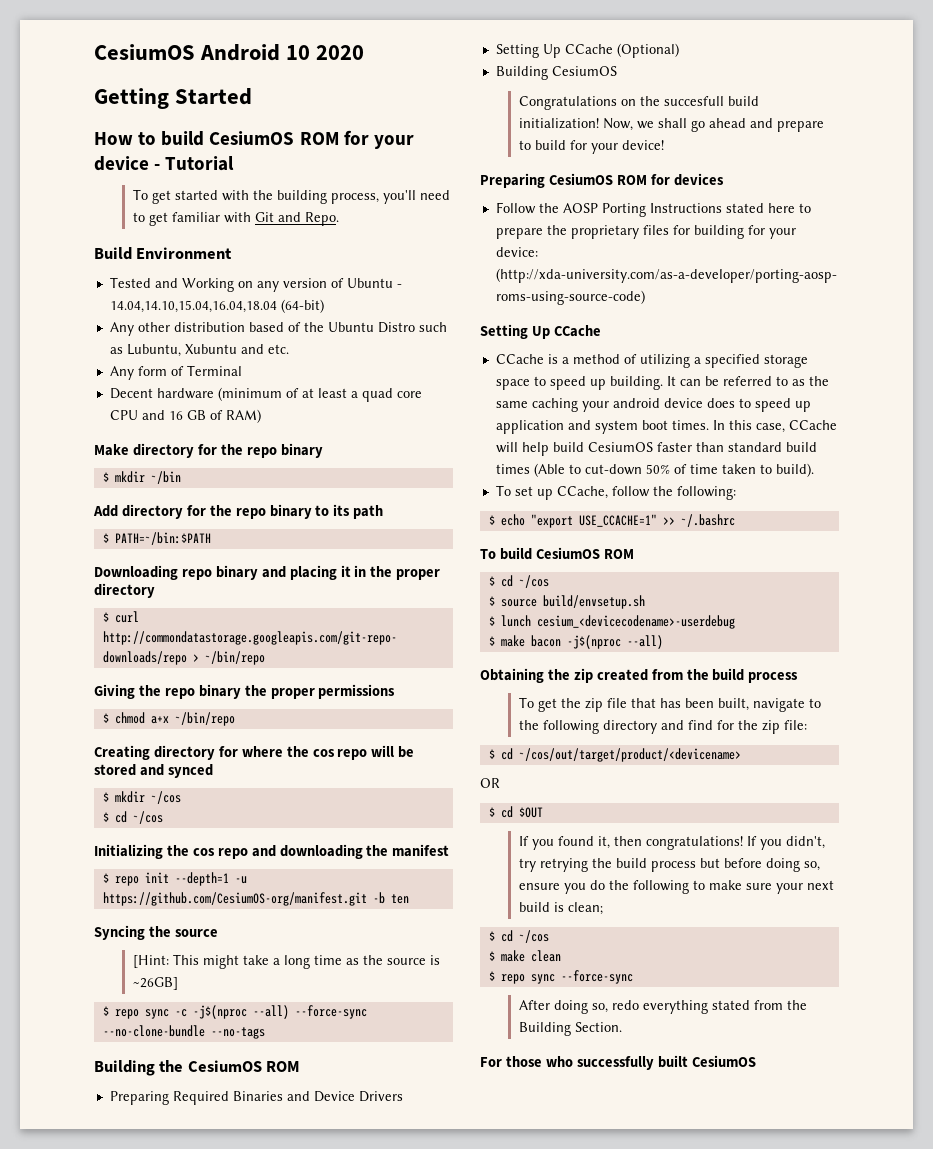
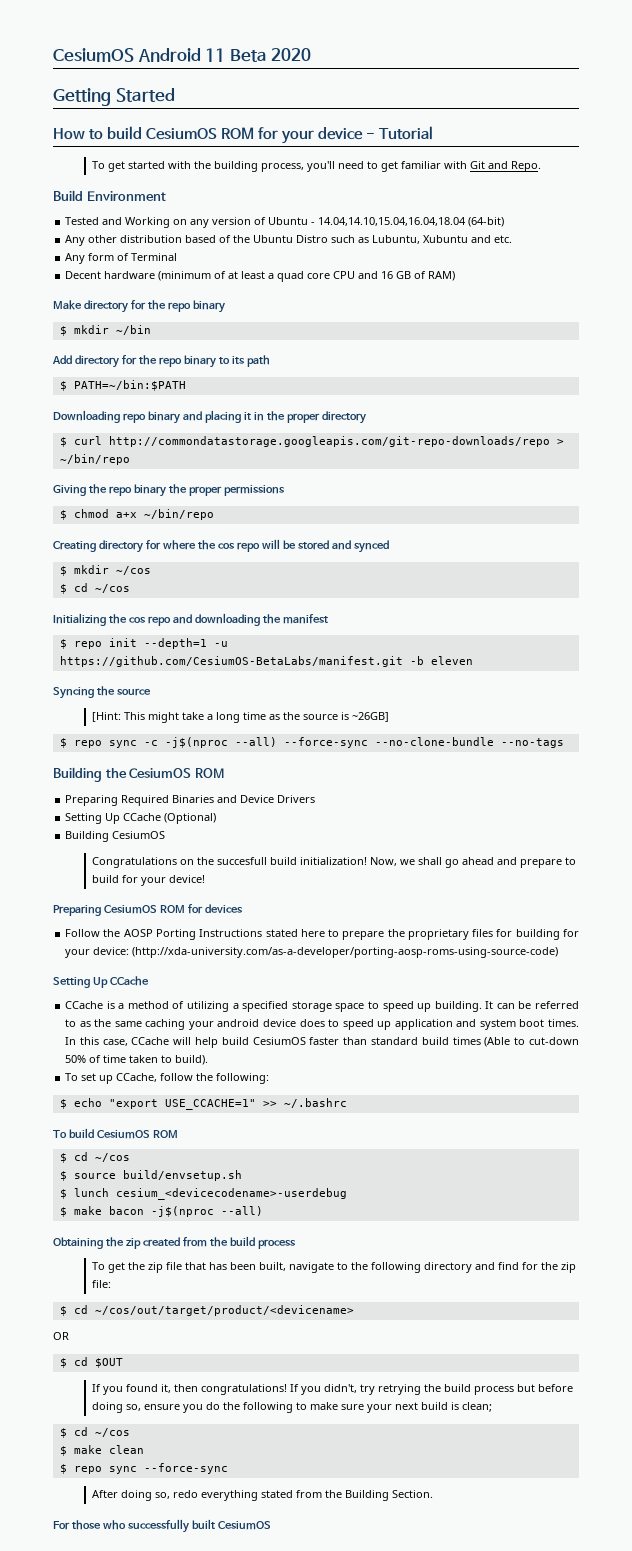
- CesiumOS Android 10 2020
+ CesiumOS Android 11 Beta 2020
- $ repo init --depth=1 -u https://github.com/CesiumOS-org/manifest.git -b ten
+ $ repo init --depth=1 -u https://github.com/CesiumOS-BetaLabs/manifest.git -b eleven

